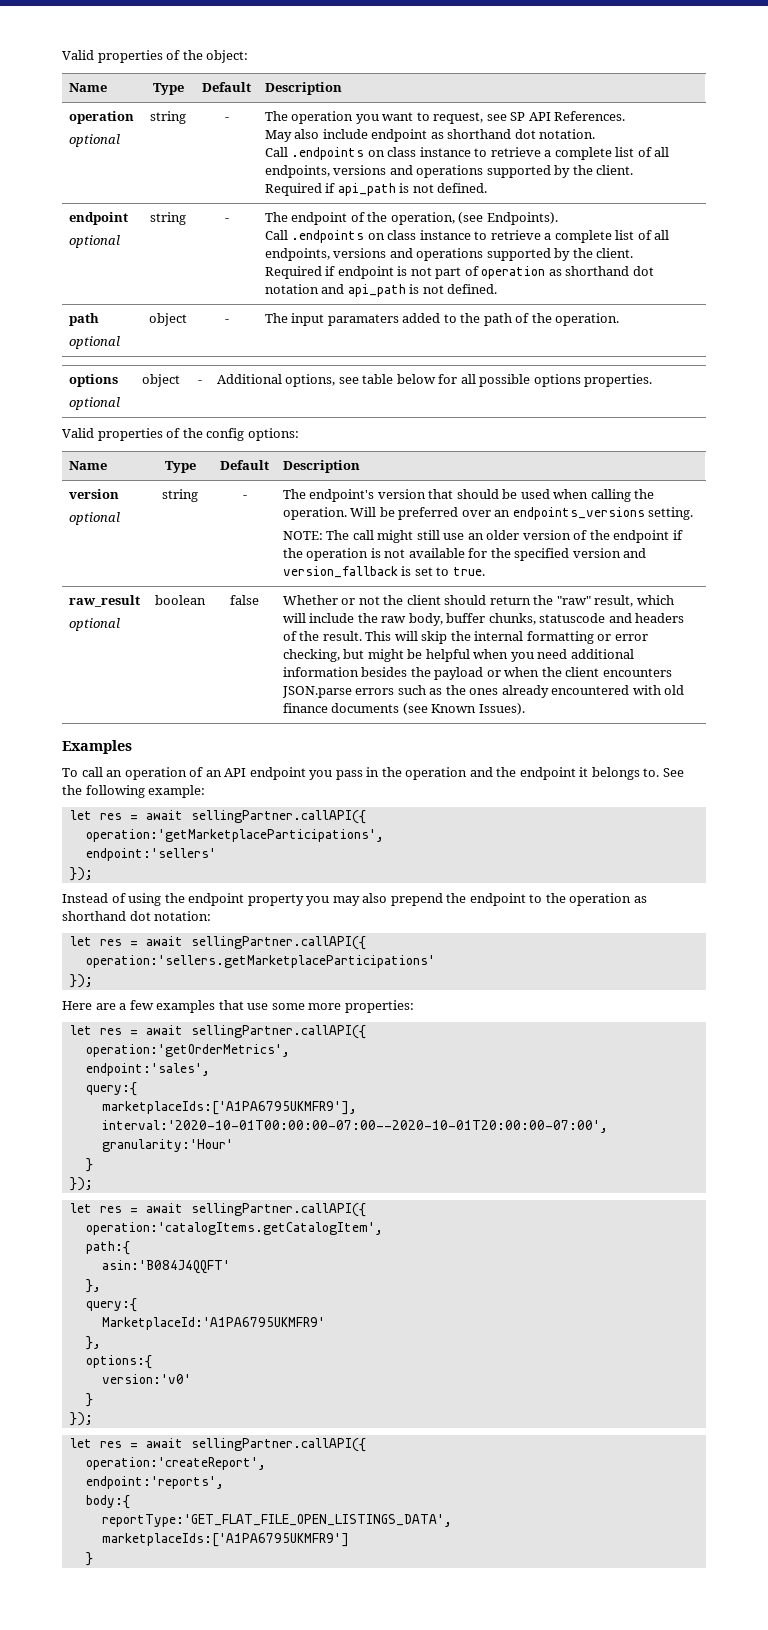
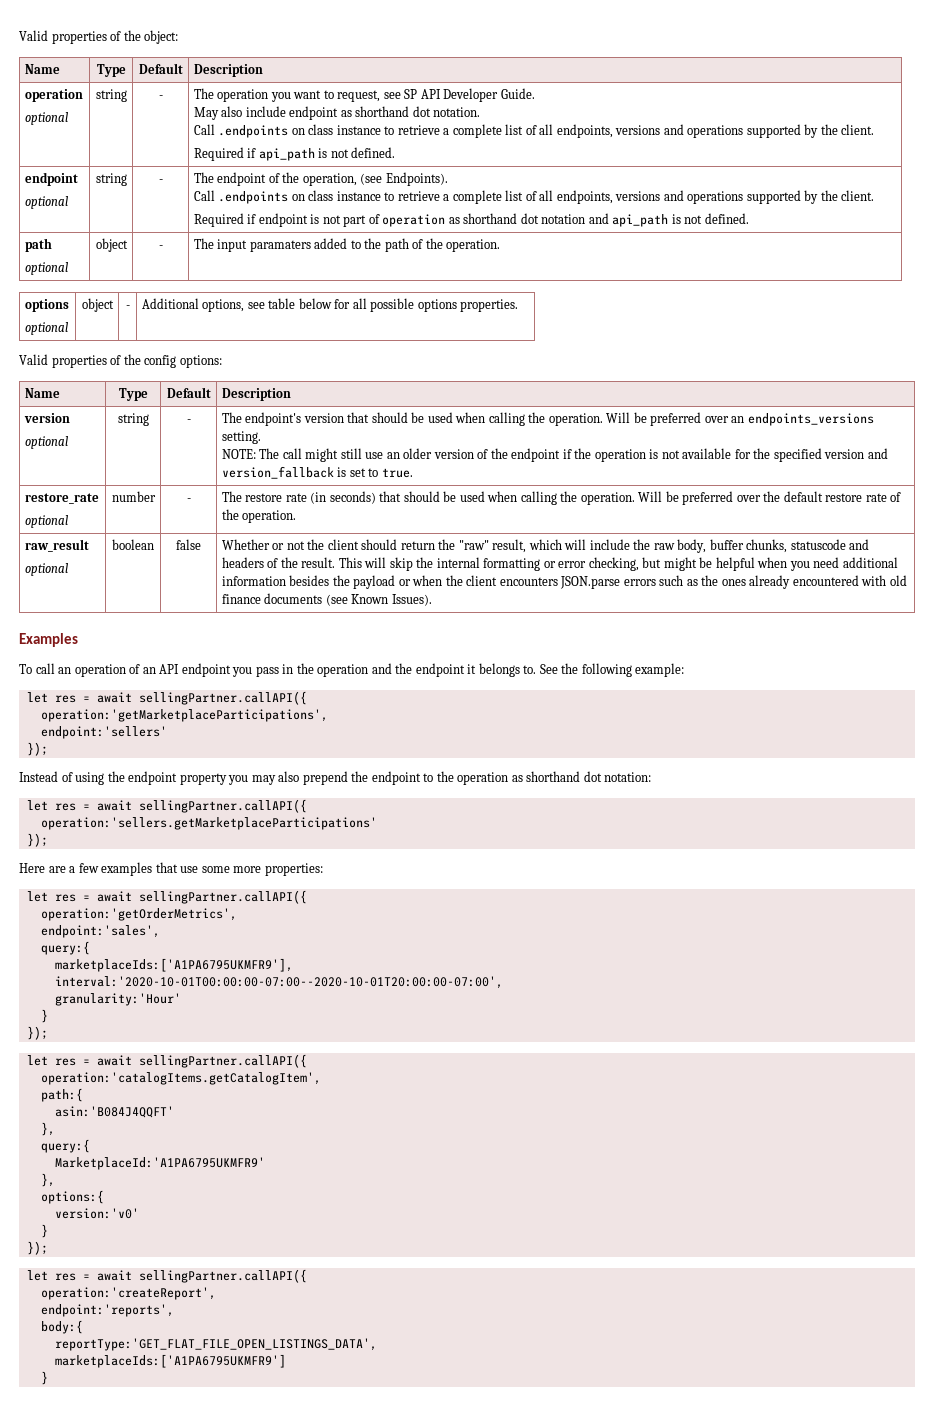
- The operation you want to request, see SP API References.
+ The operation you want to request, see SP API Developer Guide.
+ restore_rate
+ optional | number | - | The restore rate (in seconds) that should be used when calling the operation. Will be preferred over the default restore rate of the operation.

